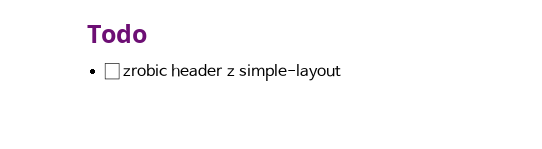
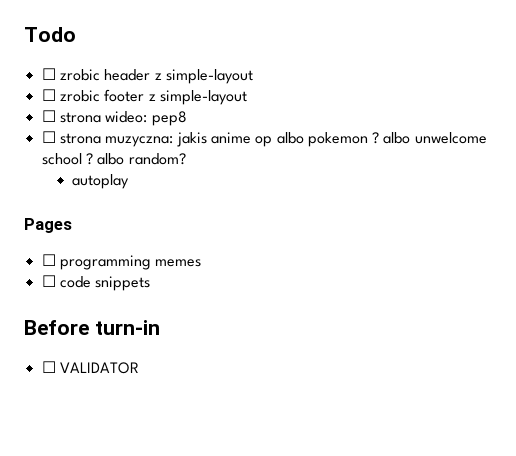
+ ☐ zrobic footer z simple-layout
+ ☐ strona wideo: pep8
+ ☐ strona muzyczna: jakis anime op albo pokemon ? albo unwelcome school ? albo random?
+ autoplay
+ Pages
+ ☐ programming memes
+ ☐ code snippets
+ Before turn-in
+ ☐ VALIDATOR

